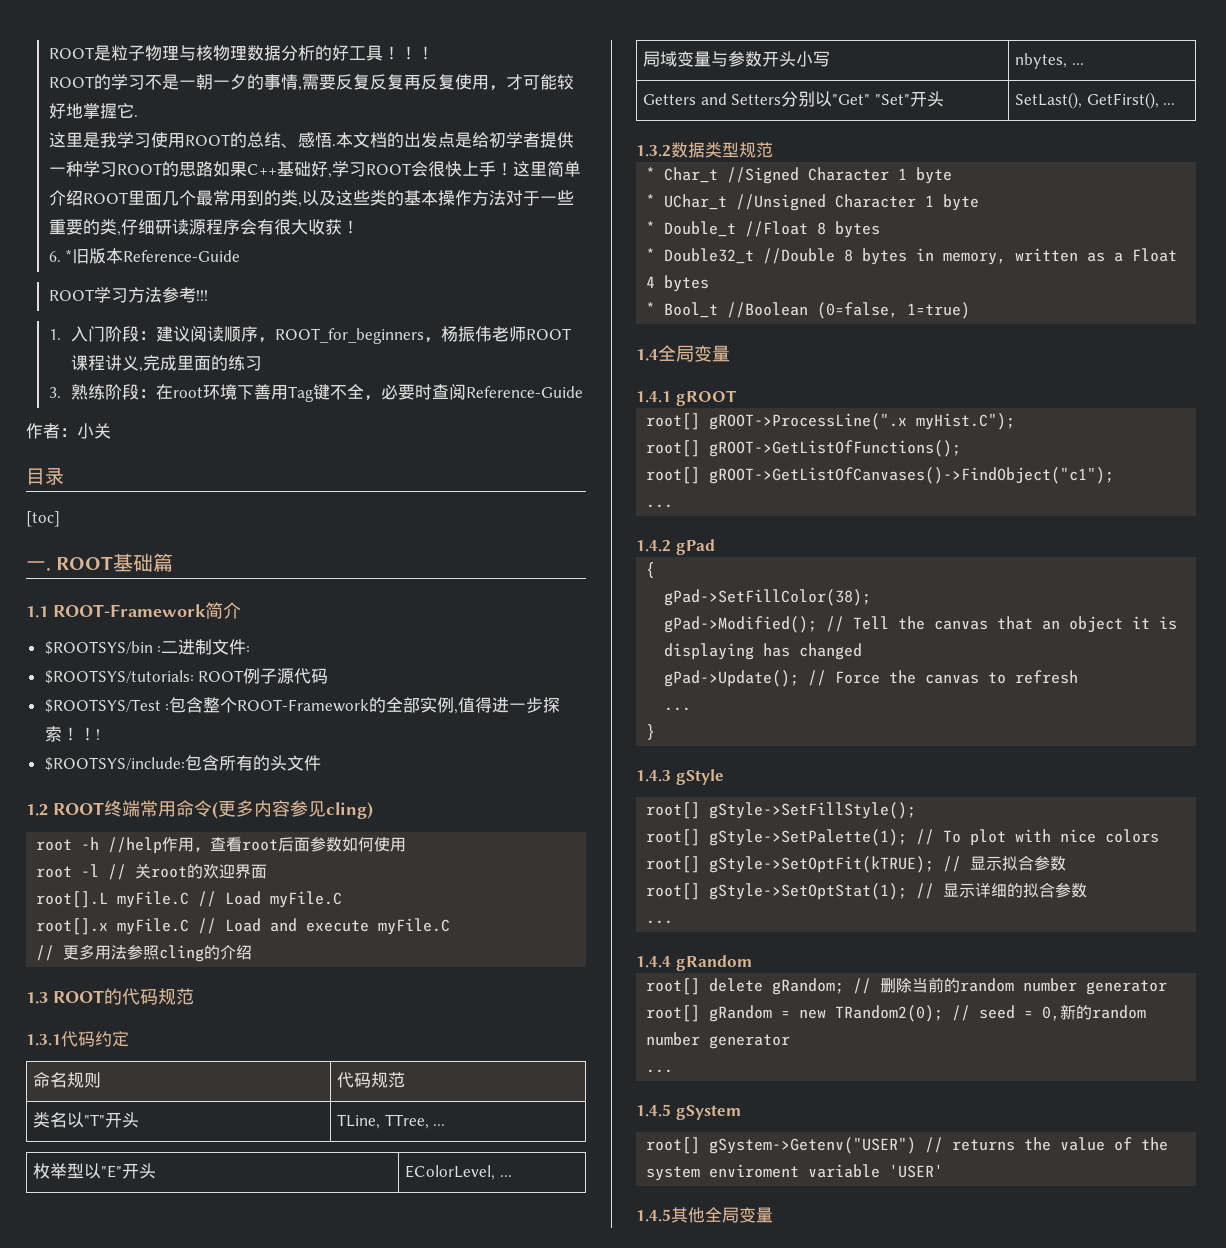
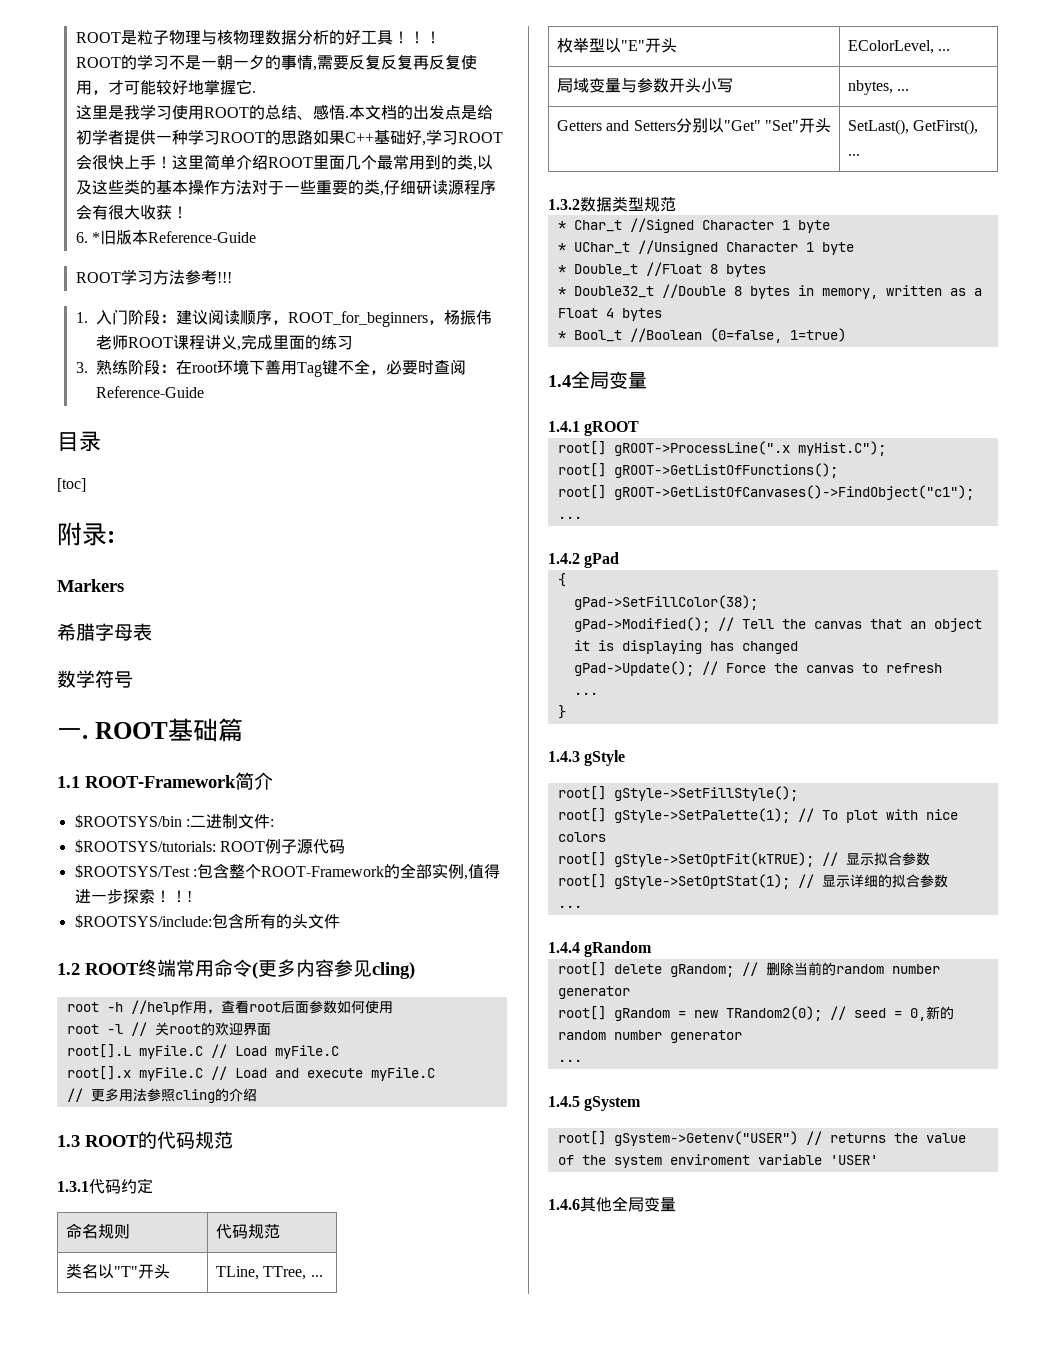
- 作者：小关
+ 附录:
+ Markers
+ 希腊字母表
+ 数学符号
- 1.4.5其他全局变量
+ 1.4.6其他全局变量

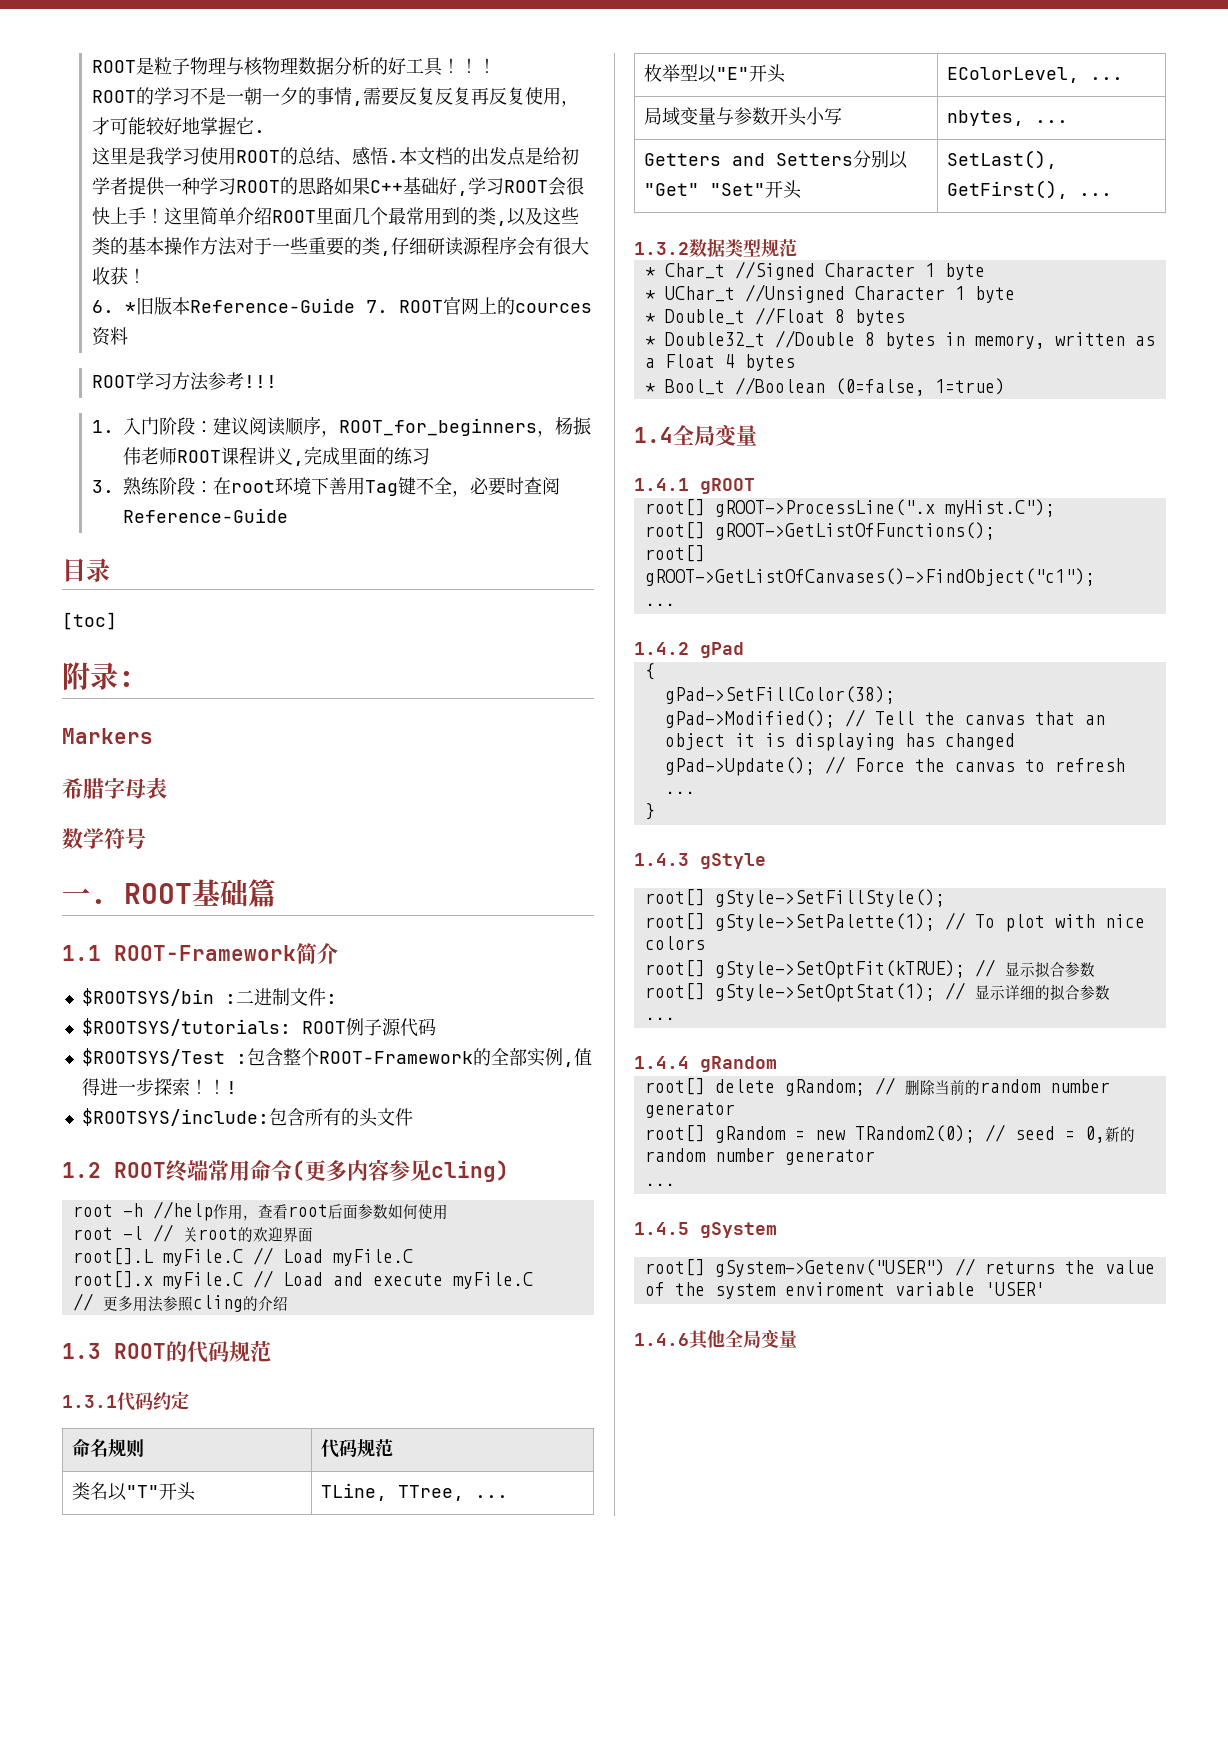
- 6. *旧版本Reference-Guide
+ 6. *旧版本Reference-Guide 7. ROOT官网上的cources资料

